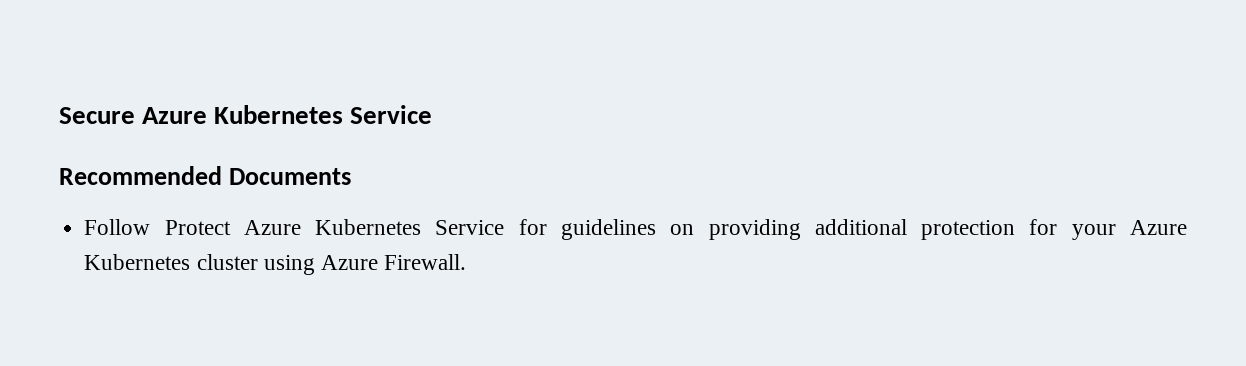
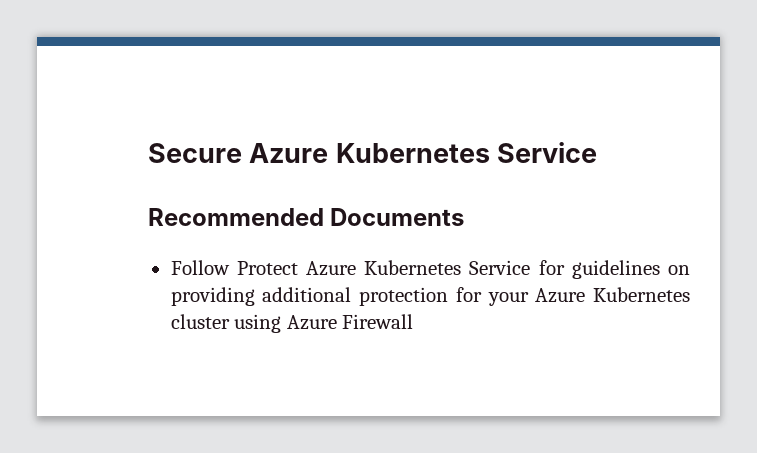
- Follow Protect Azure Kubernetes Service for guidelines on providing additional protection for your Azure Kubernetes cluster using Azure Firewall.
+ Follow Protect Azure Kubernetes Service for guidelines on providing additional protection for your Azure Kubernetes cluster using Azure Firewall

